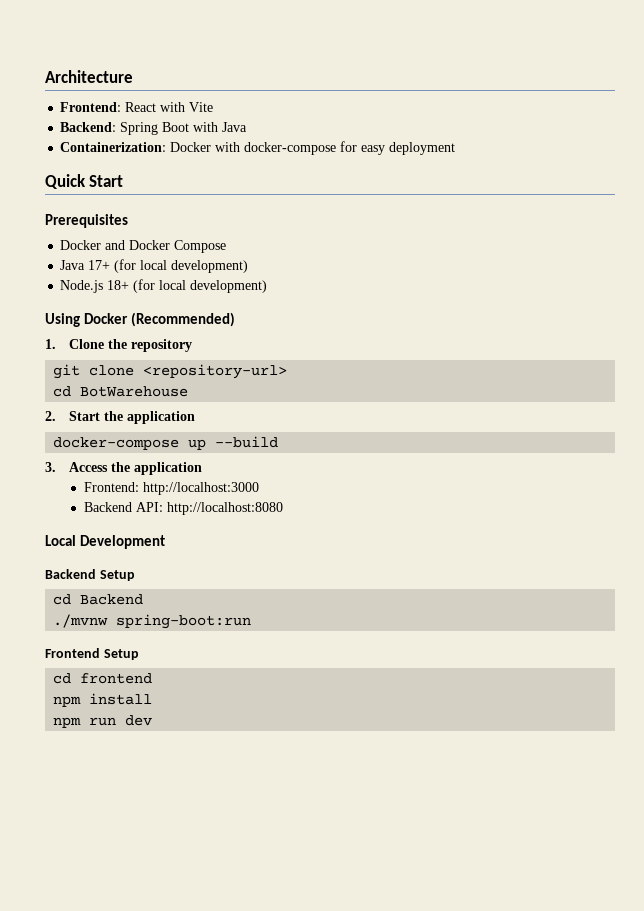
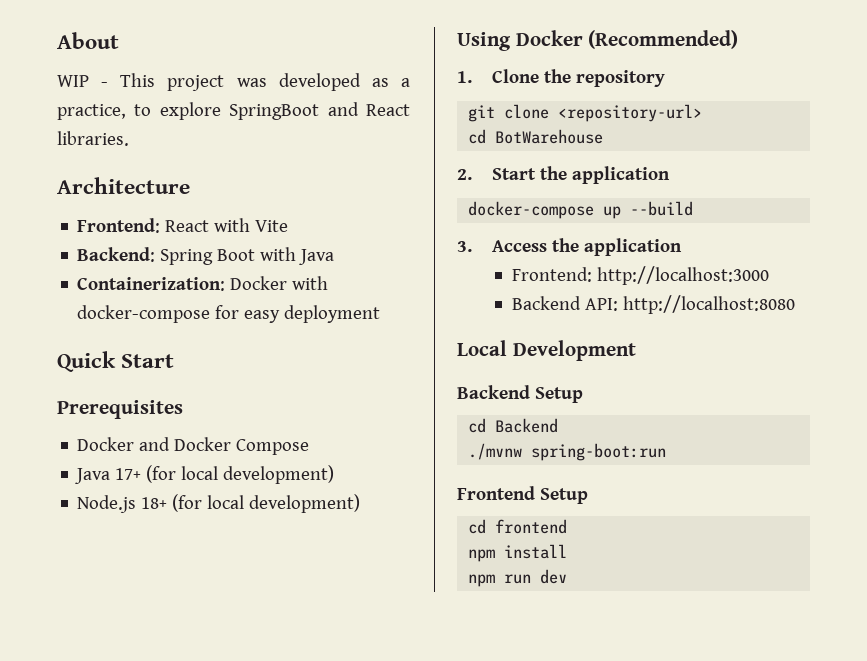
+ About
+ WIP - This project was developed as a practice, to explore SpringBoot and React libraries.

